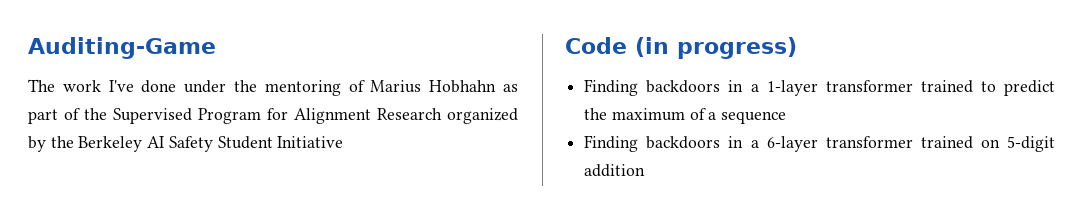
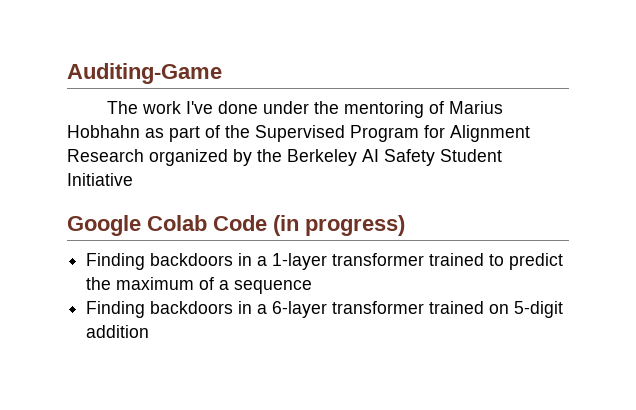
- Code (in progress)
+ Google Colab Code (in progress)

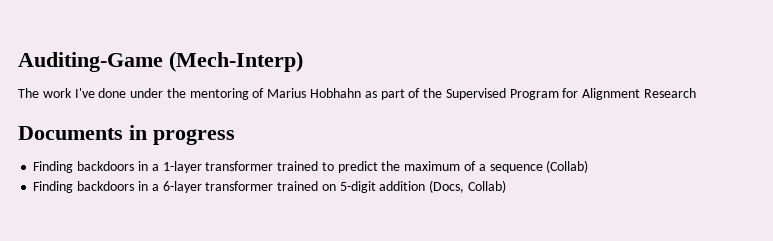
- Auditing-Game
+ Auditing-Game (Mech-Interp)
- The work I've done under the mentoring of Marius Hobhahn as part of the Supervised Program for Alignment Research organized by the Berkeley AI Safety Student Initiative
- Google Colab Code (in progress)
+ The work I've done under the mentoring of Marius Hobhahn as part of the Supervised Program for Alignment Research
+ Documents in progress
- Finding backdoors in a 1-layer transformer trained to predict the maximum of a sequence
+ Finding backdoors in a 1-layer transformer trained to predict the maximum of a sequence (Collab)
- Finding backdoors in a 6-layer transformer trained on 5-digit addition
+ Finding backdoors in a 6-layer transformer trained on 5-digit addition (Docs, Collab)

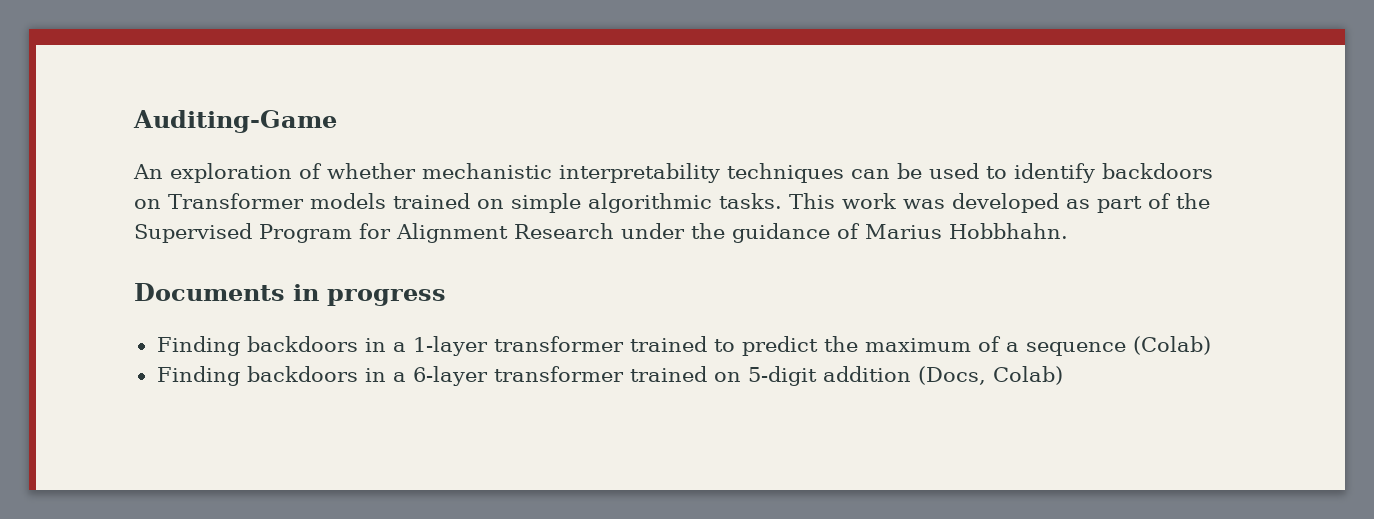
- Auditing-Game (Mech-Interp)
- The work I've done under the mentoring of Marius Hobhahn as part of the Supervised Program for Alignment Research
+ Auditing-Game
+ An exploration of whether mechanistic interpretability techniques can be used to identify backdoors on Transformer models trained on simple algorithmic tasks. This work was developed as part of the Supervised Program for Alignment Research under the guidance of Marius Hobbhahn.
- Finding backdoors in a 1-layer transformer trained to predict the maximum of a sequence (Collab)
+ Finding backdoors in a 1-layer transformer trained to predict the maximum of a sequence (Colab)
- Finding backdoors in a 6-layer transformer trained on 5-digit addition (Docs, Collab)
+ Finding backdoors in a 6-layer transformer trained on 5-digit addition (Docs, Colab)

